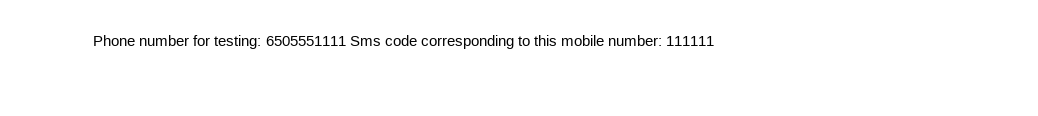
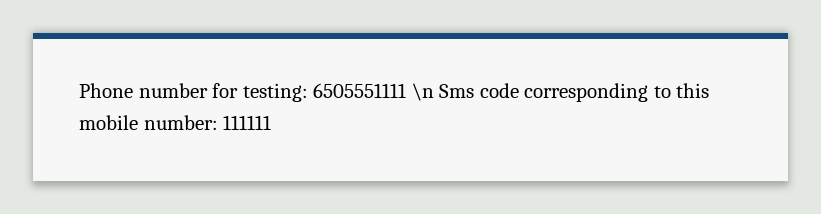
- Phone number for testing: 6505551111 Sms code corresponding to this mobile number: 111111
+ Phone number for testing: 6505551111 \n Sms code corresponding to this mobile number: 111111

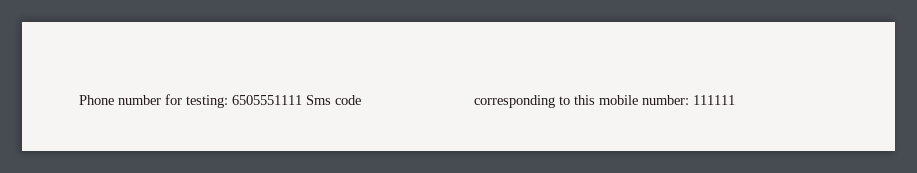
- Phone number for testing: 6505551111 \n Sms code corresponding to this mobile number: 111111
+ Phone number for testing: 6505551111 Sms code corresponding to this mobile number: 111111

